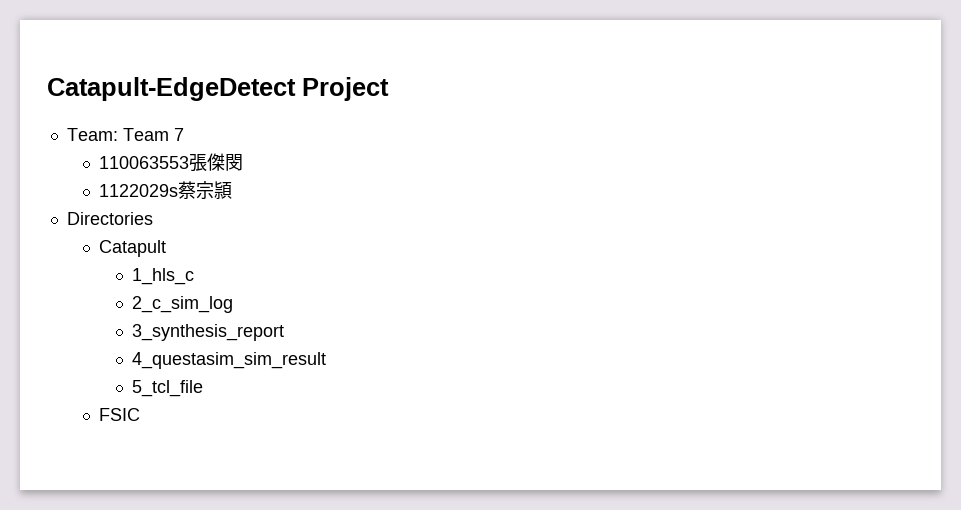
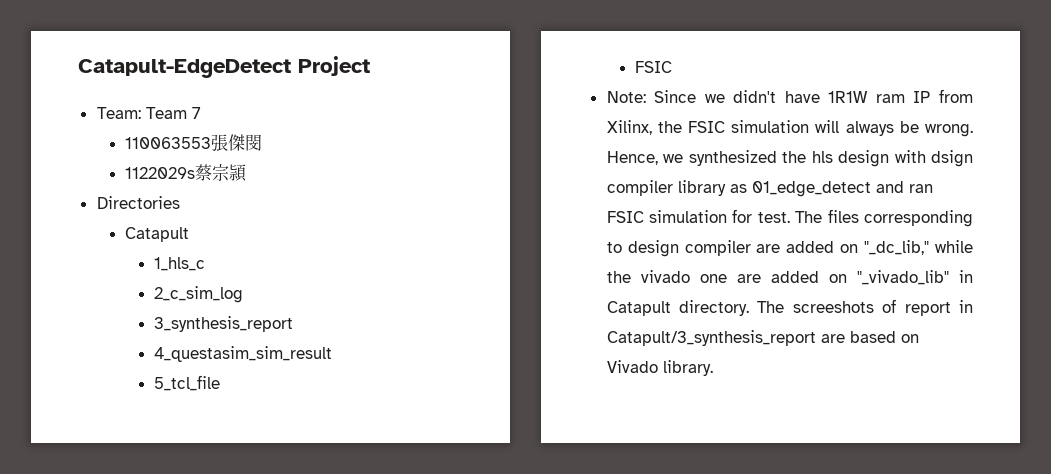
+ Note: Since we didn't have 1R1W ram IP from Xilinx, the FSIC simulation will always be wrong. Hence, we synthesized the hls design with dsign compiler library as 01_edge_detect and ran FSIC simulation for test. The files corresponding to design compiler are added on "_dc_lib," while the vivado one are added on "_vivado_lib" in Catapult directory. The screeshots of report in Catapult/3_synthesis_report are based on Vivado library.

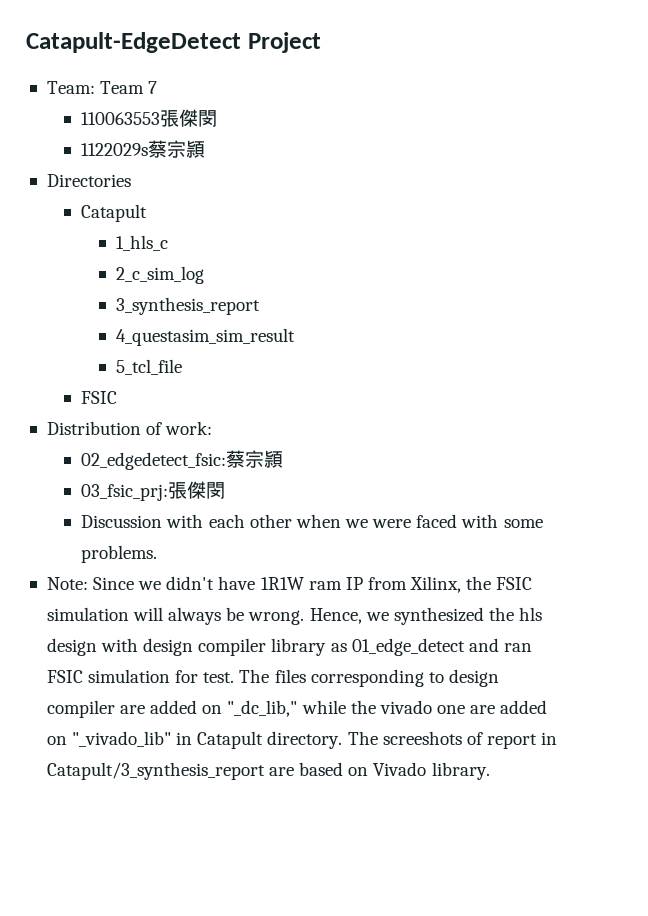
+ Distribution of work:
+ 02_edgedetect_fsic:蔡宗頴
+ 03_fsic_prj:張傑閔
+ Discussion with each other when we were faced with some problems.
- Hence, we synthesized the hls design with dsign compiler library as 01_edge_detect and ran FSIC simulation for test.
+ Hence, we synthesized the hls design with design compiler library as 01_edge_detect and ran FSIC simulation for test.

